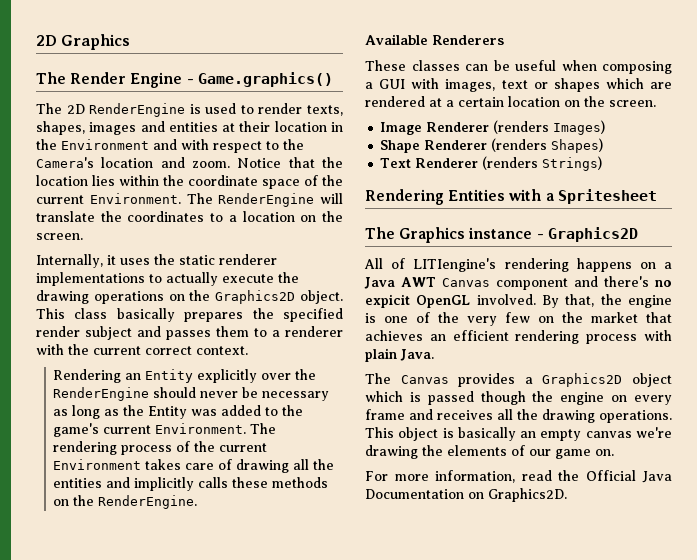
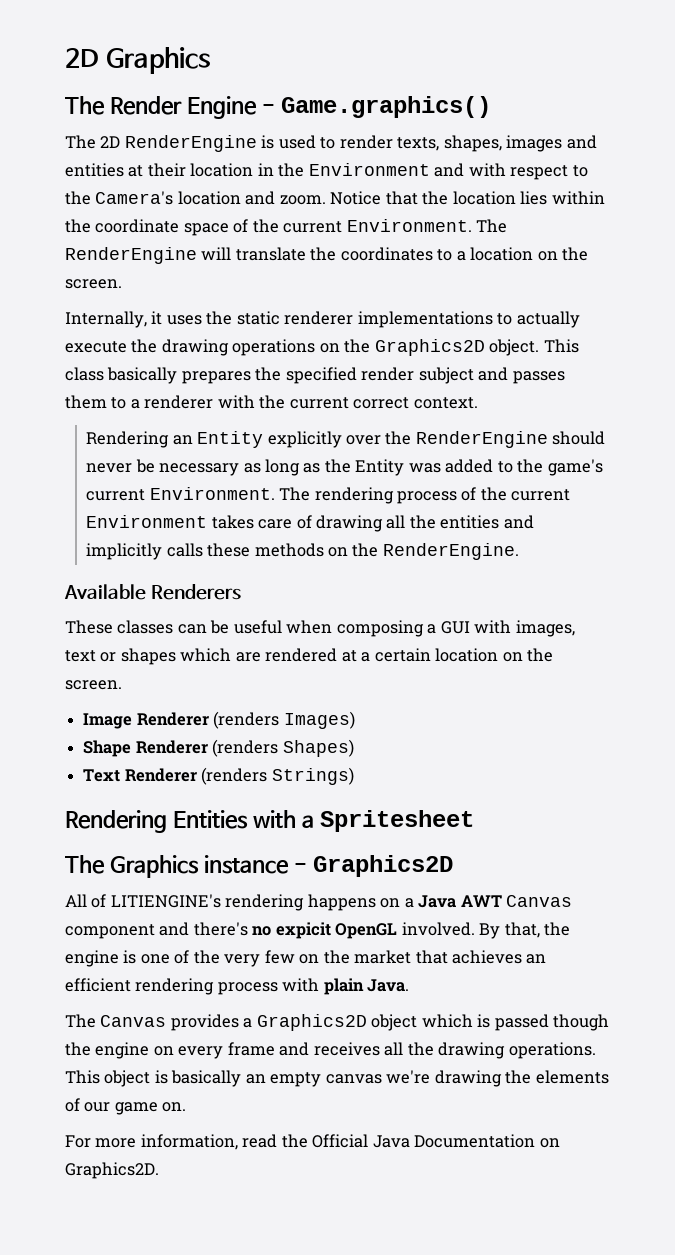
- All of LITIengine's rendering happens on a Java AWT Canvas component and there's no expicit OpenGL involved.
+ All of LITIENGINE's rendering happens on a Java AWT Canvas component and there's no expicit OpenGL involved.

